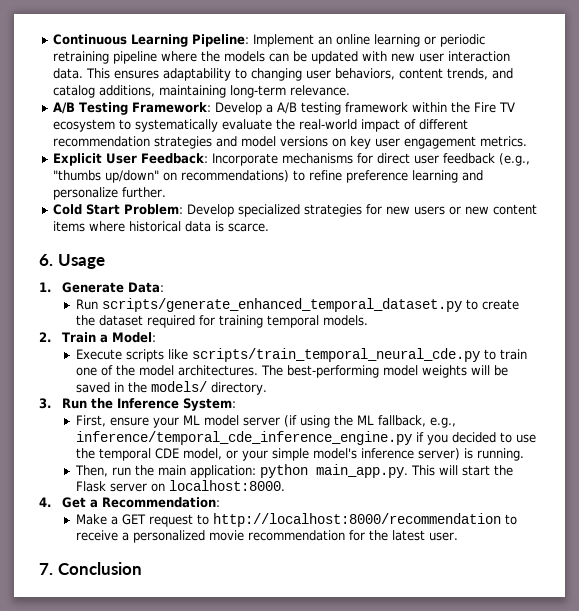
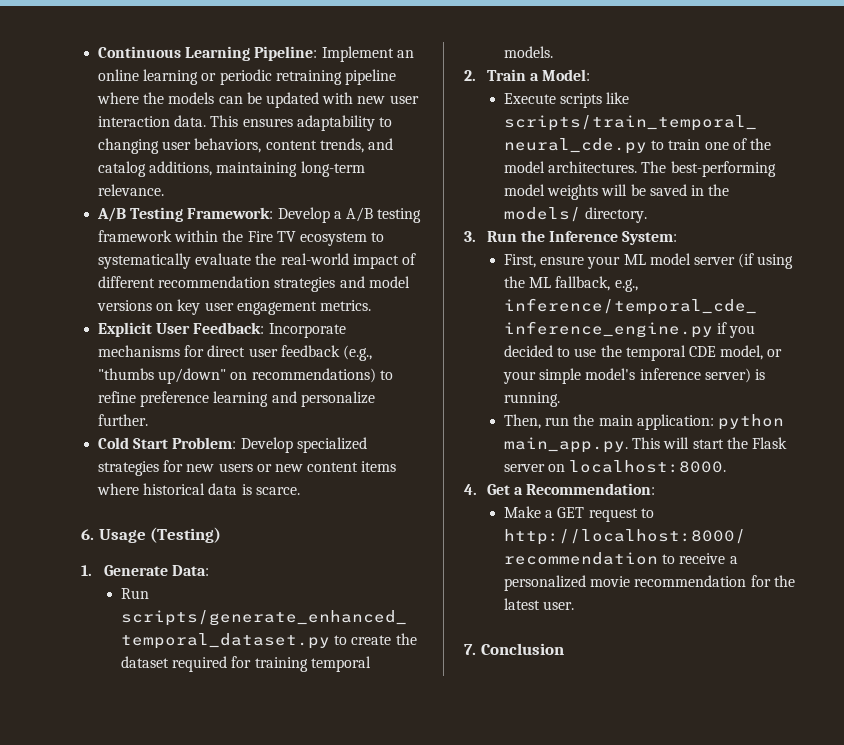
- 6. Usage
+ 6. Usage (Testing)

